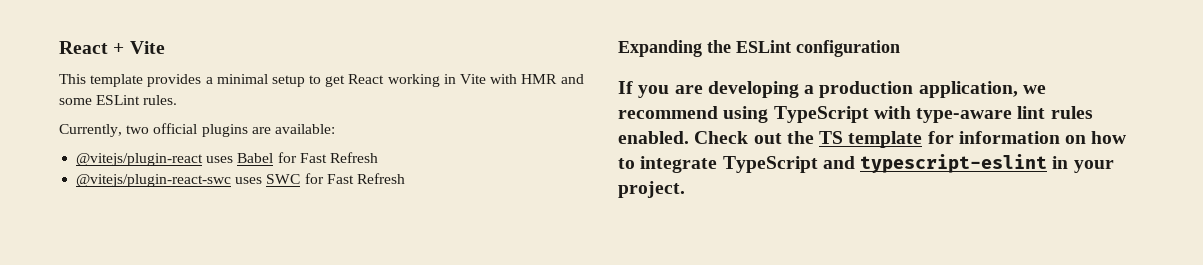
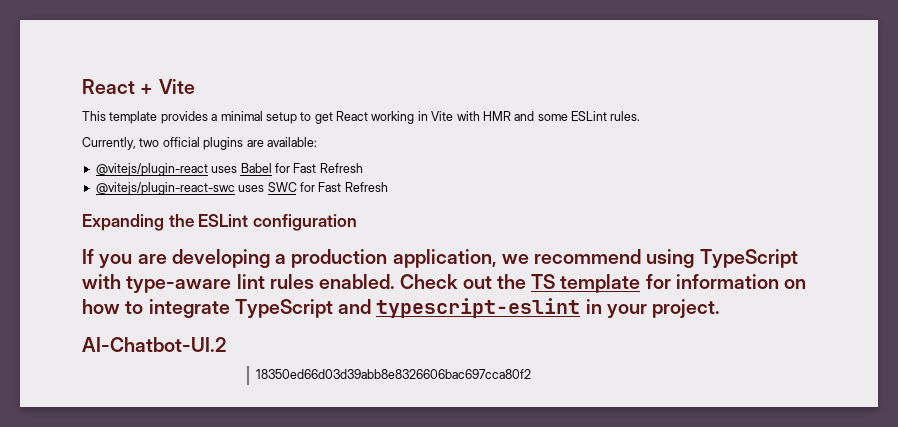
+ AI-Chatbot-UI.2
+ 18350ed66d03d39abb8e8326606bac697cca80f2

